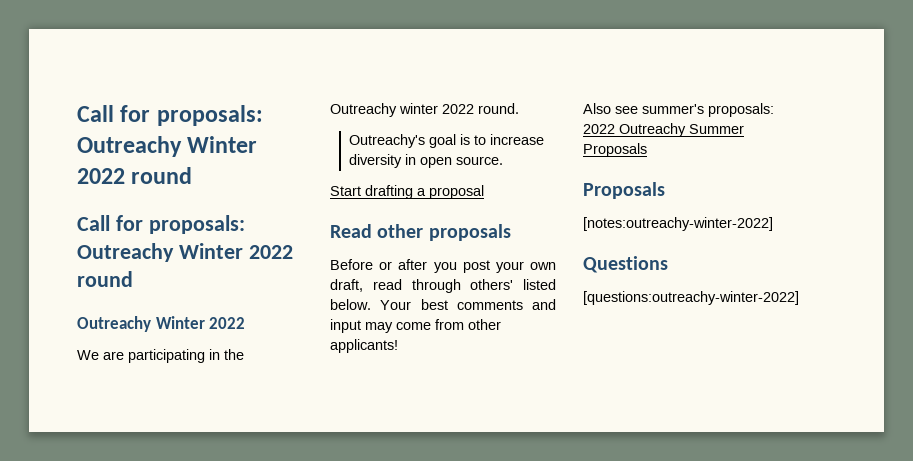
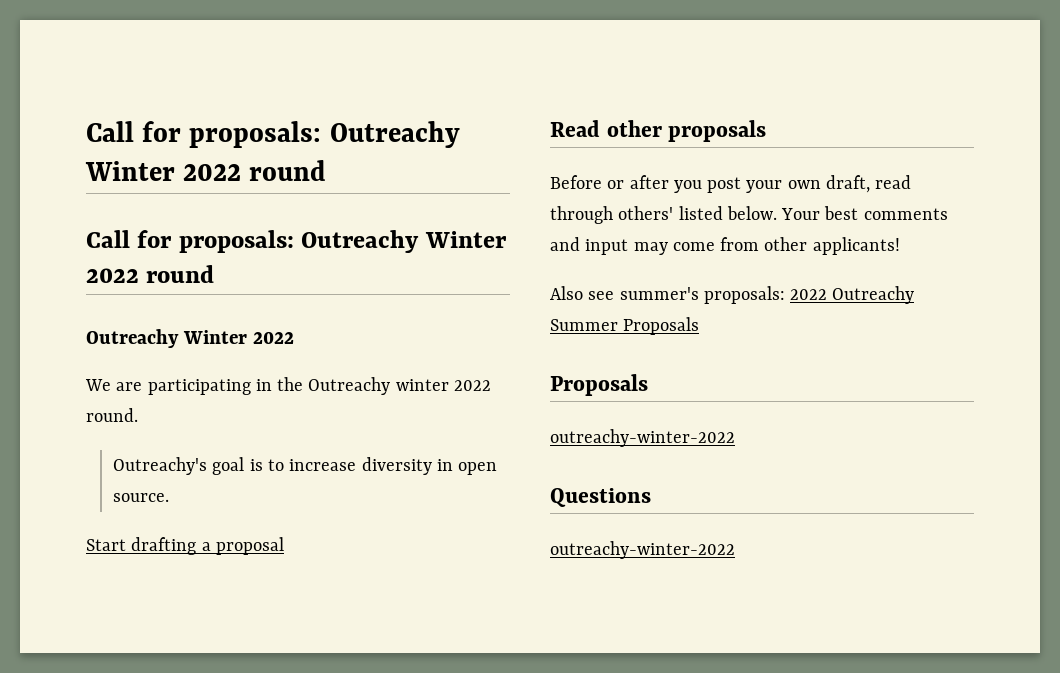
  Also see summer's proposals: 2022 Outreachy Summer Proposals
  Proposals
- [notes:outreachy-winter-2022]
+ outreachy-winter-2022
  Questions
- [questions:outreachy-winter-2022]
+ outreachy-winter-2022

